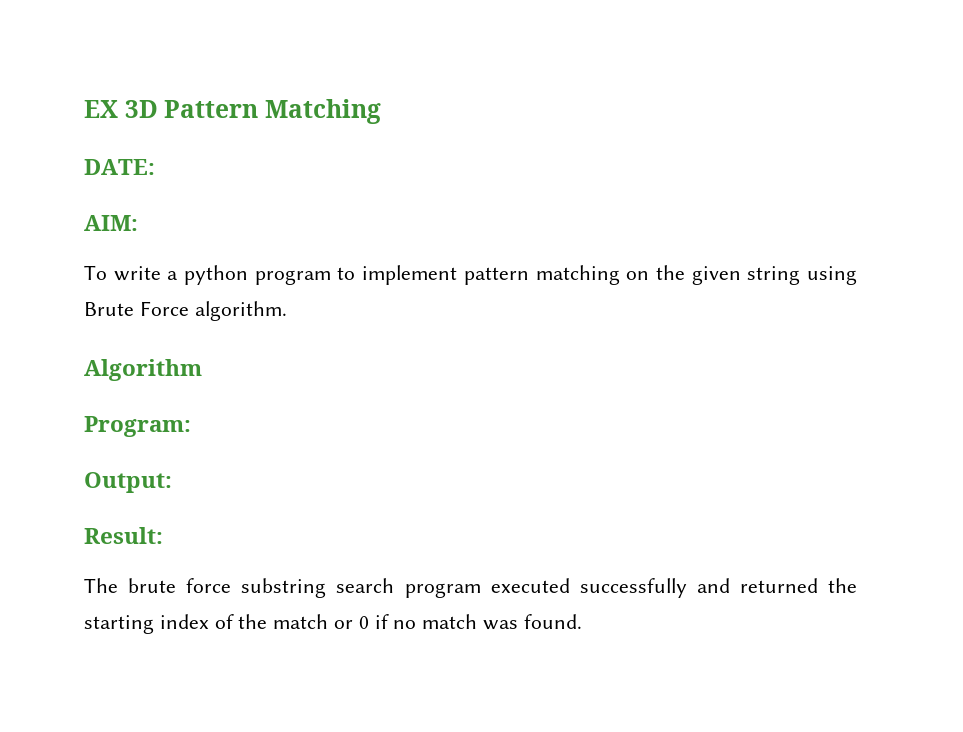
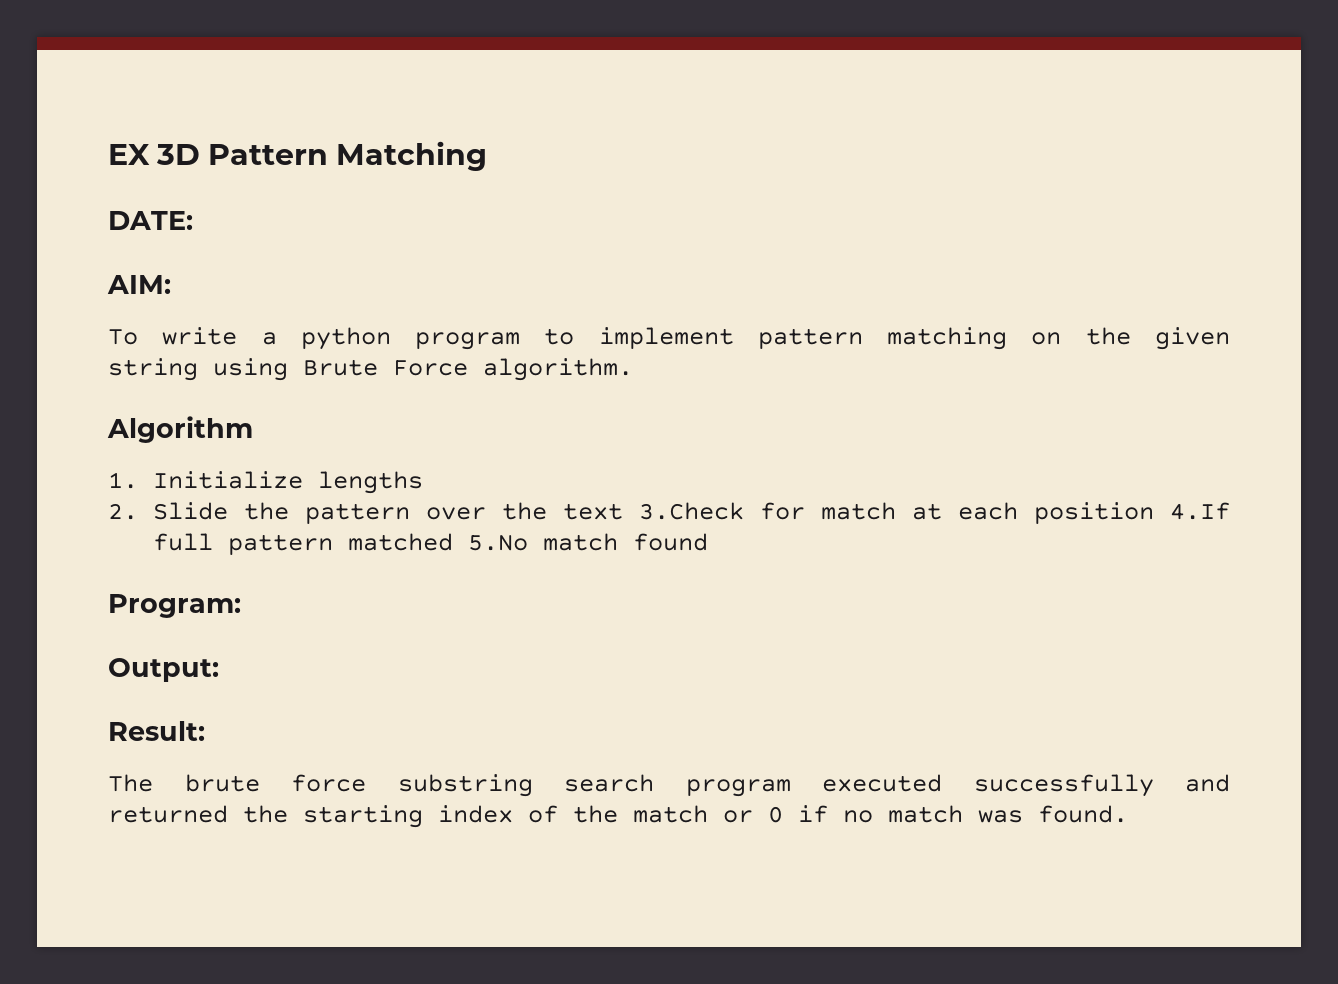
+ 1. Initialize lengths
+ 2. Slide the pattern over the text 3.Check for match at each position 4.If full pattern matched 5.No match found

